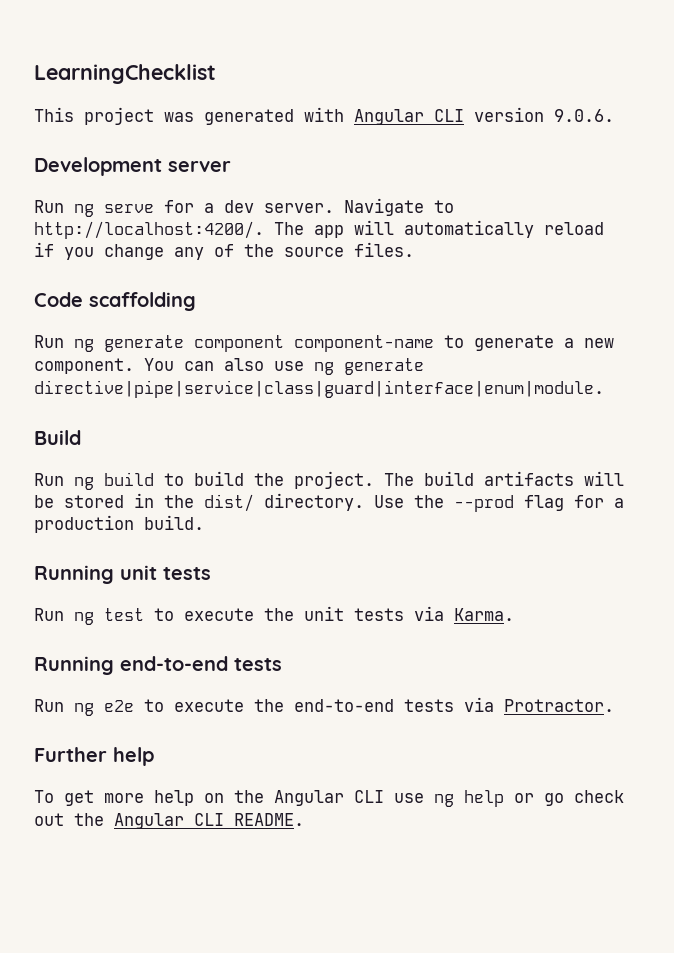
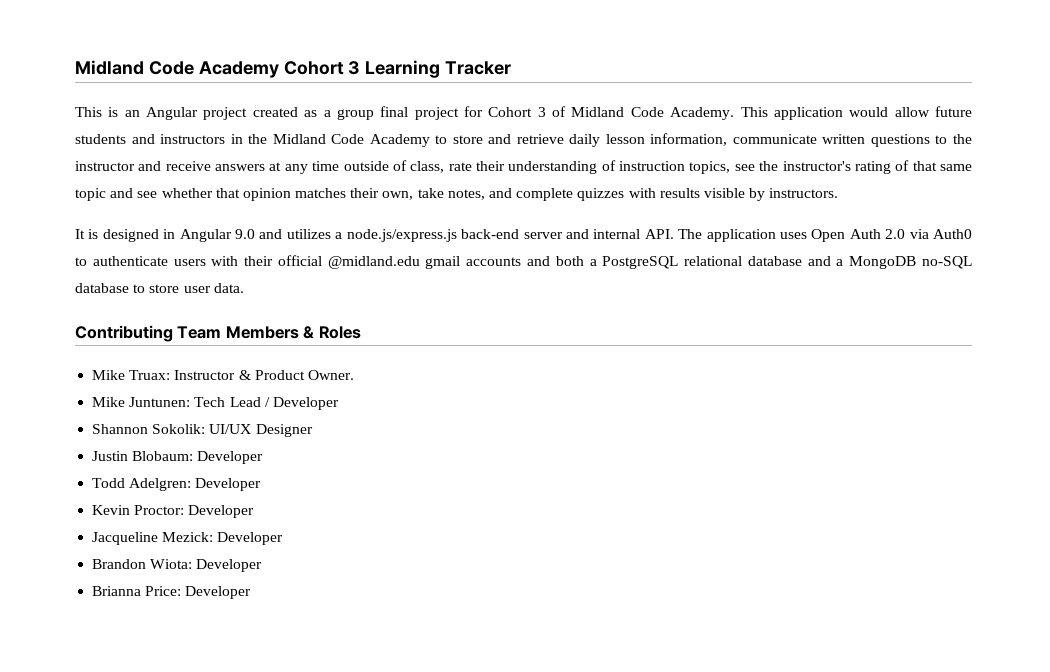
- LearningChecklist
- This project was generated with Angular CLI version 9.0.6.
- Development server
- Run ng serve for a dev server. Navigate to http://localhost:4200/. The app will automatically reload if you change any of the source files.
- Code scaffolding
- Run ng generate component component-name to generate a new component. You can also use ng generate directive|pipe|service|class|guard|interface|enum|module.
- Build
- Run ng build to build the project. The build artifacts will be stored in the dist/ directory. Use the --prod flag for a production build.
- Running unit tests
- Run ng test to execute the unit tests via Karma.
- Running end-to-end tests
- Run ng e2e to execute the end-to-end tests via Protractor.
- Further help
- To get more help on the Angular CLI use ng help or go check out the Angular CLI README.
+ Midland Code Academy Cohort 3 Learning Tracker
+ This is an Angular project created as a group final project for Cohort 3 of Midland Code Academy. This application would allow future students and instructors in the Midland Code Academy to store and retrieve daily lesson information, communicate written questions to the instructor and receive answers at any time outside of class, rate their understanding of instruction topics, see the instructor's rating of that same topic and see whether that opinion matches their own, take notes, and complete quizzes with results visible by instructors.
+ It is designed in Angular 9.0 and utilizes a node.js/express.js back-end server and internal API. The application uses Open Auth 2.0 via Auth0 to authenticate users with their official @midland.edu gmail accounts and both a PostgreSQL relational database and a MongoDB no-SQL database to store user data.
+ Contributing Team Members & Roles
+ Mike Truax: Instructor & Product Owner.
+ Mike Juntunen: Tech Lead / Developer
+ Shannon Sokolik: UI/UX Designer
+ Justin Blobaum: Developer
+ Todd Adelgren: Developer
+ Kevin Proctor: Developer
+ Jacqueline Mezick: Developer
+ Brandon Wiota: Developer
+ Brianna Price: Developer

